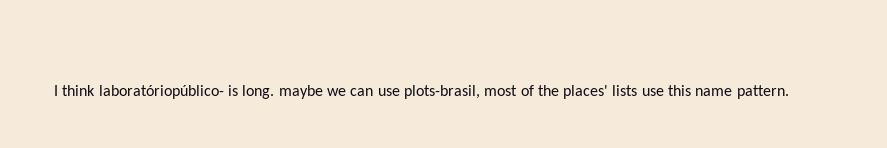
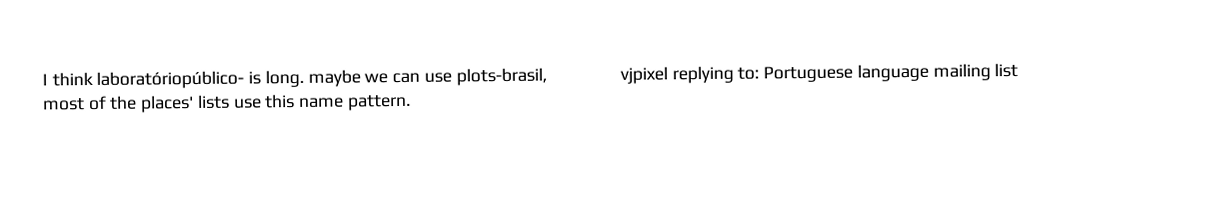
+ vjpixel replying to: Portuguese language mailing list

